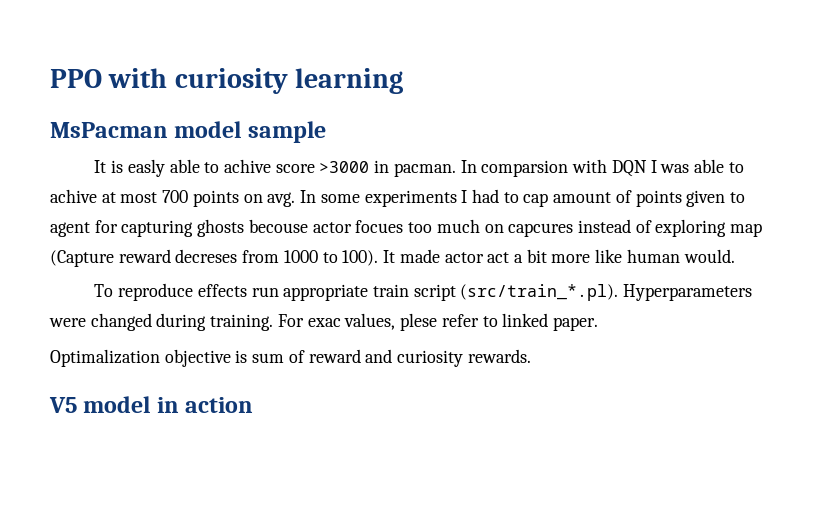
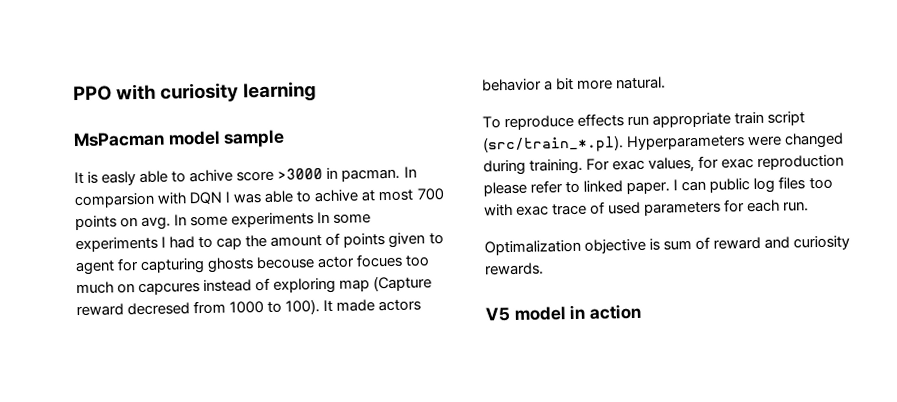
- In some experiments I had to cap amount of points given to agent for capturing ghosts becouse actor focues too much on capcures instead of exploring map (Capture reward decreses from 1000 to 100).
+ In some experiments In some experiments I had to cap the amount of points given to agent for capturing ghosts becouse actor focues too much on capcures instead of exploring map (Capture reward decresed from 1000 to 100).
- It made actor act a bit more like human would.
+ It made actors behavior a bit more natural.
- For exac values, plese refer to linked paper.
+ For exac values, for exac reproduction please refer to linked paper. I can public log files too with exac trace of used parameters for each run.

